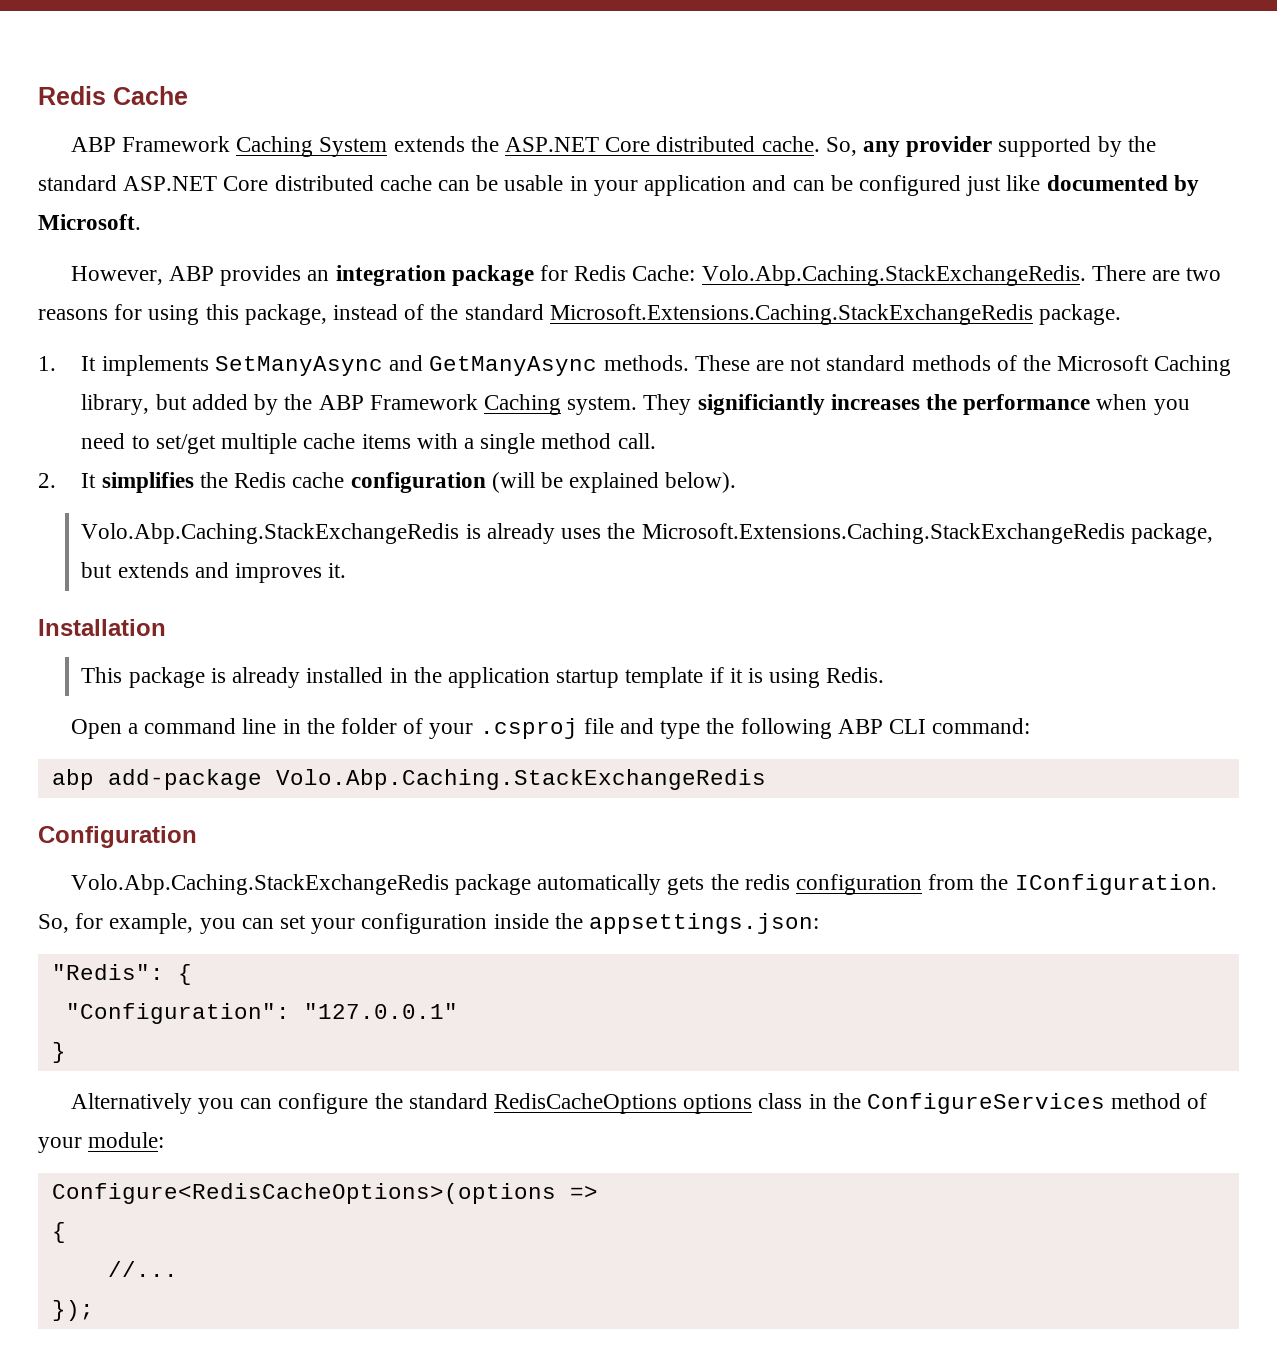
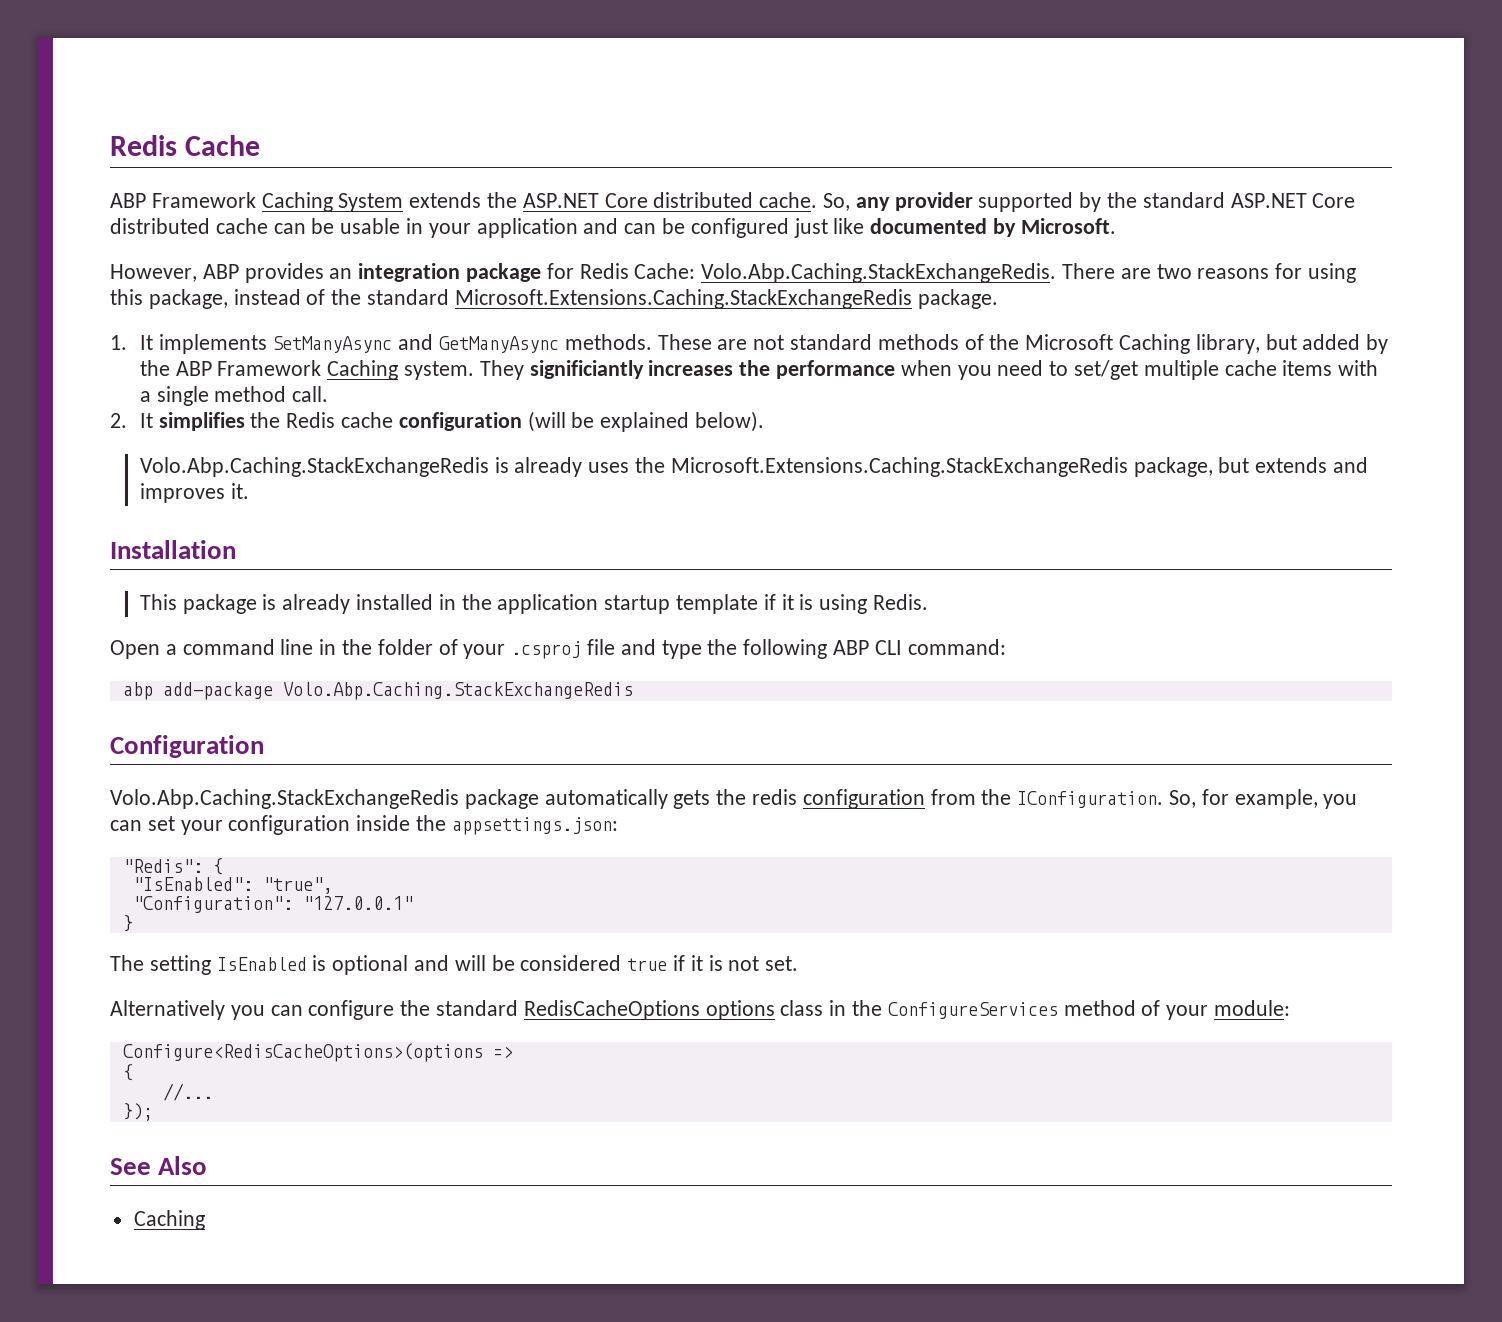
+ "IsEnabled": "true",
+ The setting IsEnabled is optional and will be considered true if it is not set.
+ See Also
+ Caching

